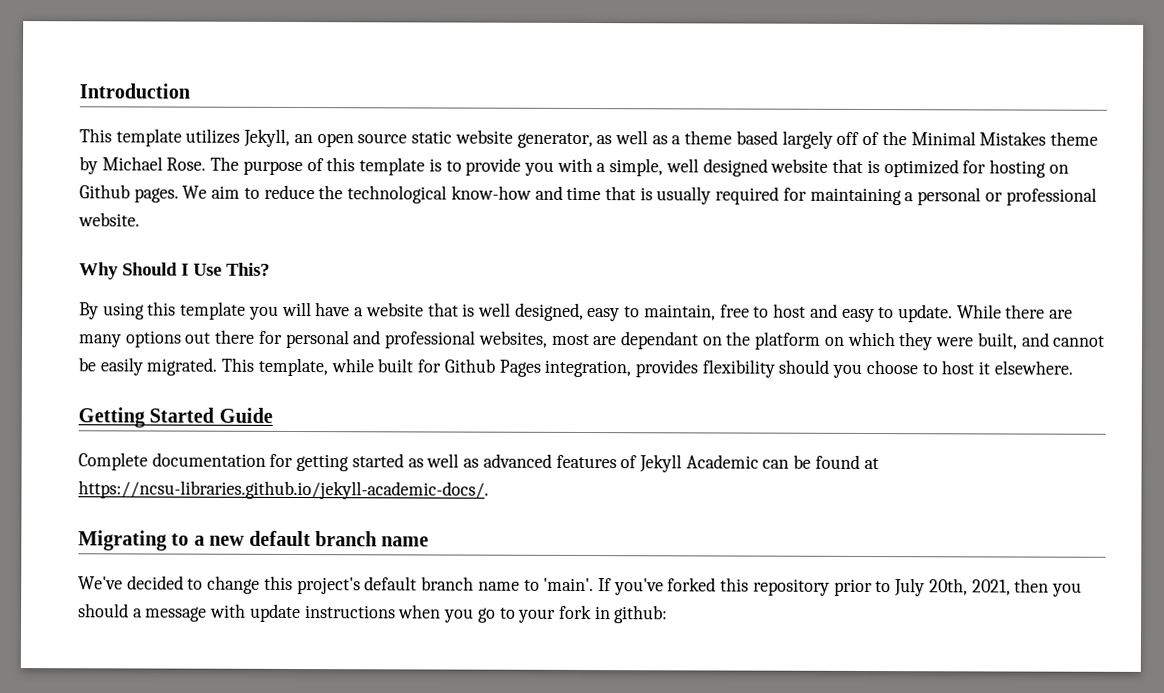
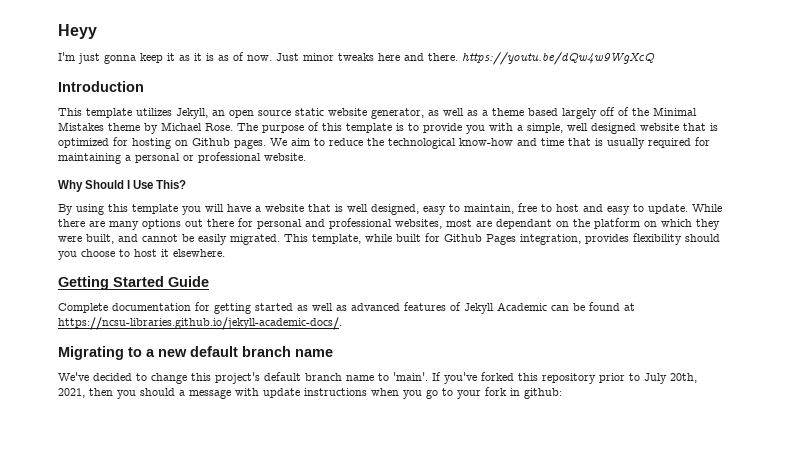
+ Heyy
+ I'm just gonna keep it as it is as of now. Just minor tweaks here and there. https://youtu.be/dQw4w9WgXcQ

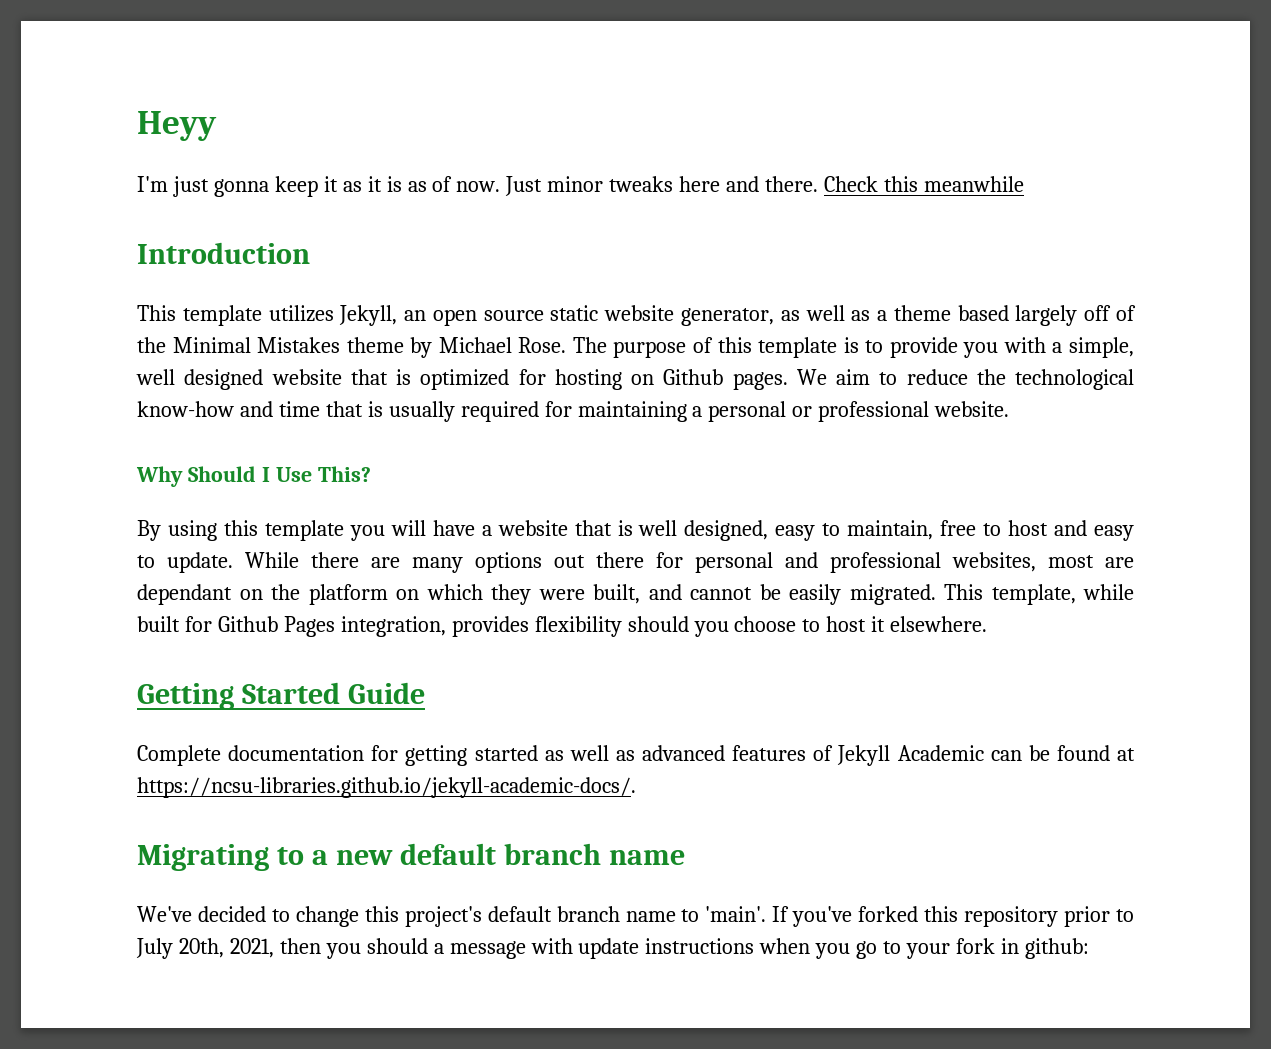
- Just minor tweaks here and there. https://youtu.be/dQw4w9WgXcQ
+ Just minor tweaks here and there. Check this meanwhile

